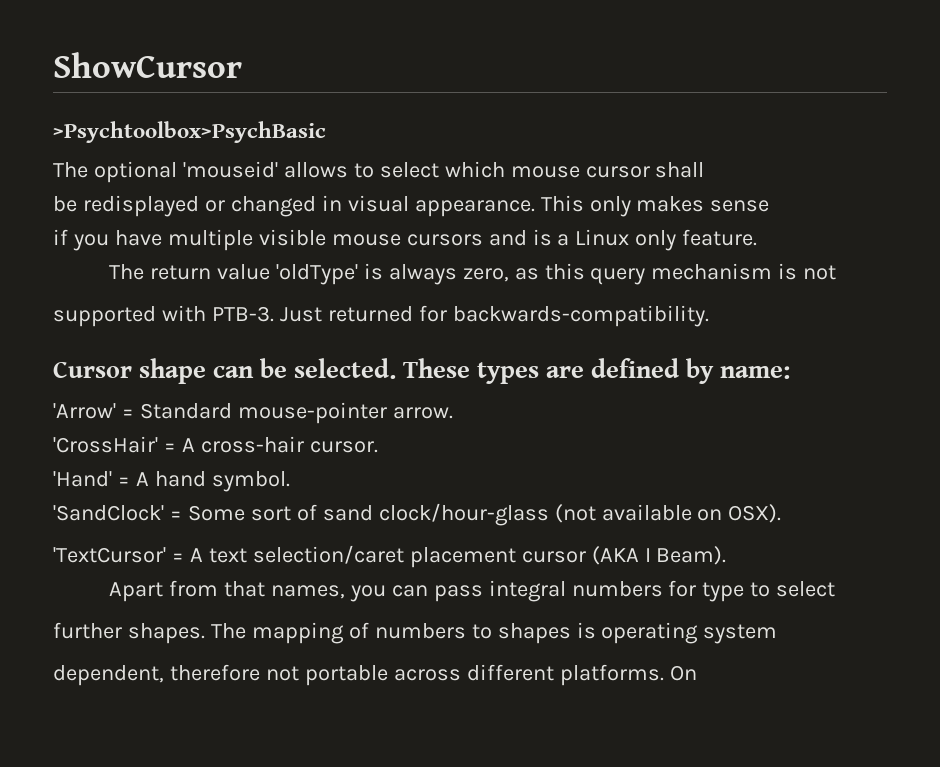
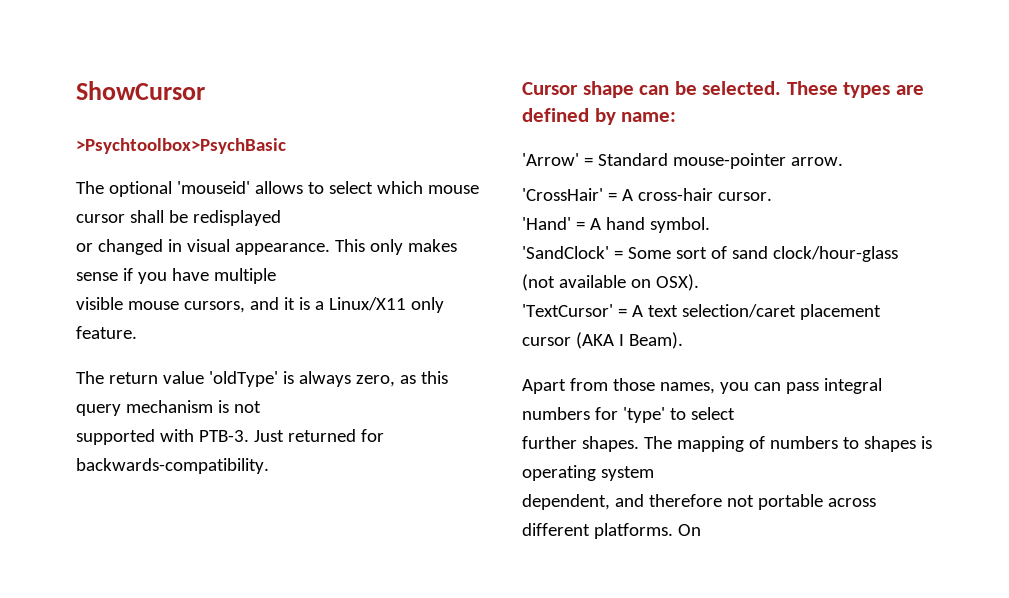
- The optional 'mouseid' allows to select which mouse cursor shall
- be redisplayed or changed in visual appearance.
+ The optional 'mouseid' allows to select which mouse cursor shall be redisplayed
+ or changed in visual appearance.
- This only makes sense
- if you have multiple visible mouse cursors and is a Linux only feature.
+ This only makes sense if you have multiple
+ visible mouse cursors, and it is a Linux/X11 only feature.
- Apart from that names, you can pass integral numbers for type to select
+ Apart from those names, you can pass integral numbers for 'type' to select
- dependent, therefore not portable across different platforms.
+ dependent, and therefore not portable across different platforms.

